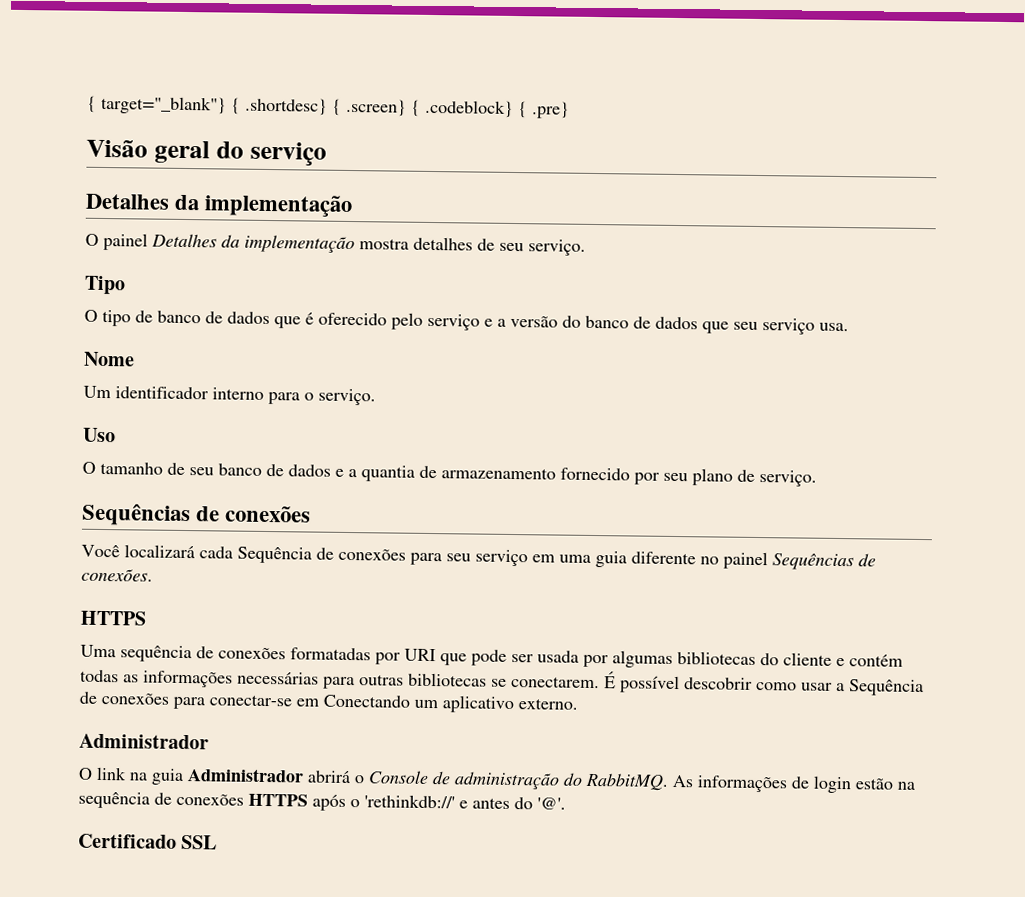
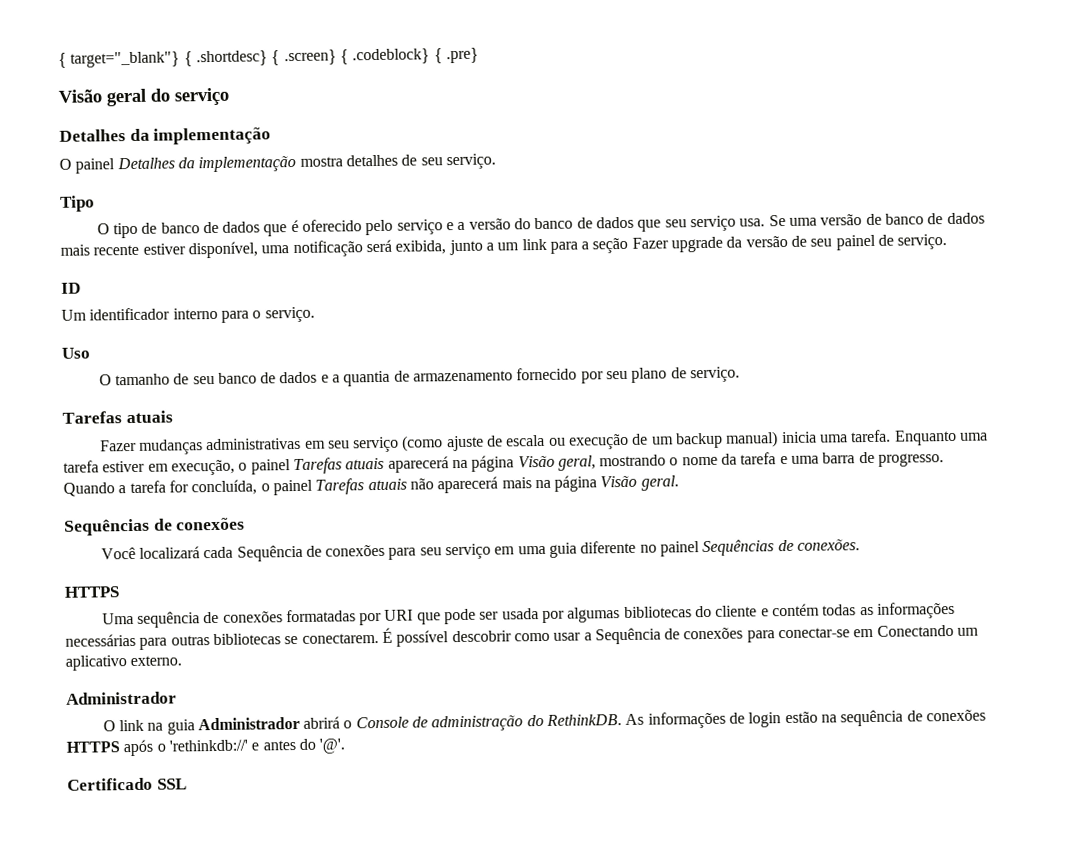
- O tipo de banco de dados que é oferecido pelo serviço e a versão do banco de dados que seu serviço usa.
- Nome
+ O tipo de banco de dados que é oferecido pelo serviço e a versão do banco de dados que seu serviço usa. Se uma versão de banco de dados mais recente estiver disponível, uma notificação será exibida, junto a um link para a seção Fazer upgrade da versão de seu painel de serviço.
+ ID
  O tamanho de seu banco de dados e a quantia de armazenamento fornecido por seu plano de serviço.
+ Tarefas atuais
+ Fazer mudanças administrativas em seu serviço (como ajuste de escala ou execução de um backup manual) inicia uma tarefa. Enquanto uma tarefa estiver em execução, o painel Tarefas atuais aparecerá na página Visão geral, mostrando o nome da tarefa e uma barra de progresso. Quando a tarefa for concluída, o painel Tarefas atuais não aparecerá mais na página Visão geral.
- O link na guia Administrador abrirá o Console de administração do RabbitMQ.
+ O link na guia Administrador abrirá o Console de administração do RethinkDB.

